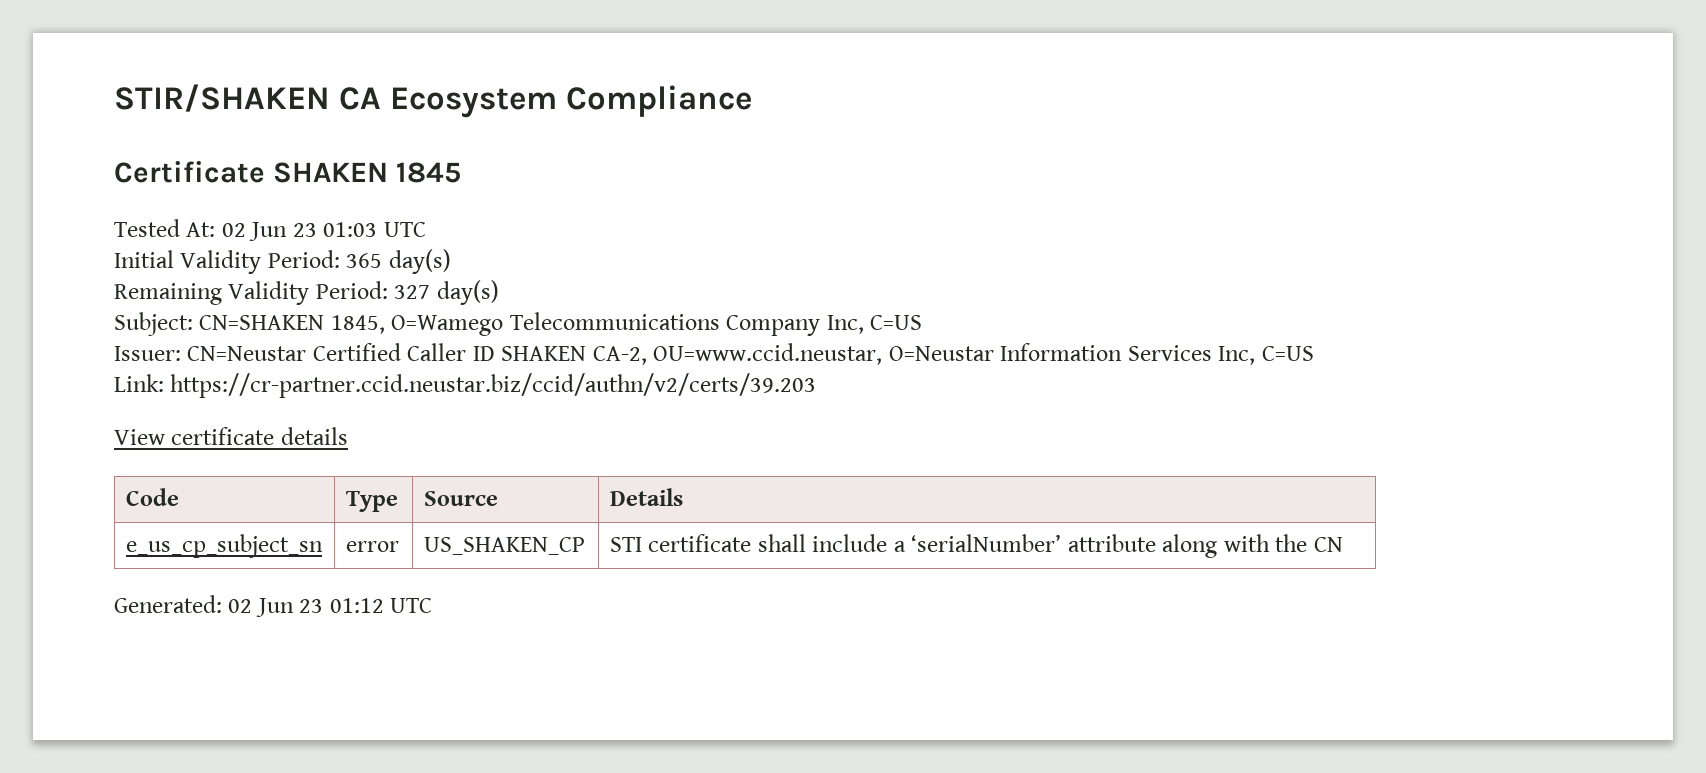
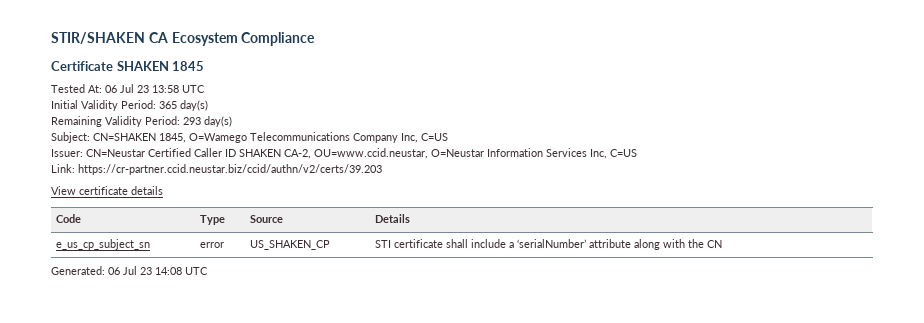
- Tested At: 02 Jun 23 01:03 UTC
+ Tested At: 06 Jul 23 13:58 UTC
- Remaining Validity Period: 327 day(s)
+ Remaining Validity Period: 293 day(s)
- Generated: 02 Jun 23 01:12 UTC
+ Generated: 06 Jul 23 14:08 UTC

